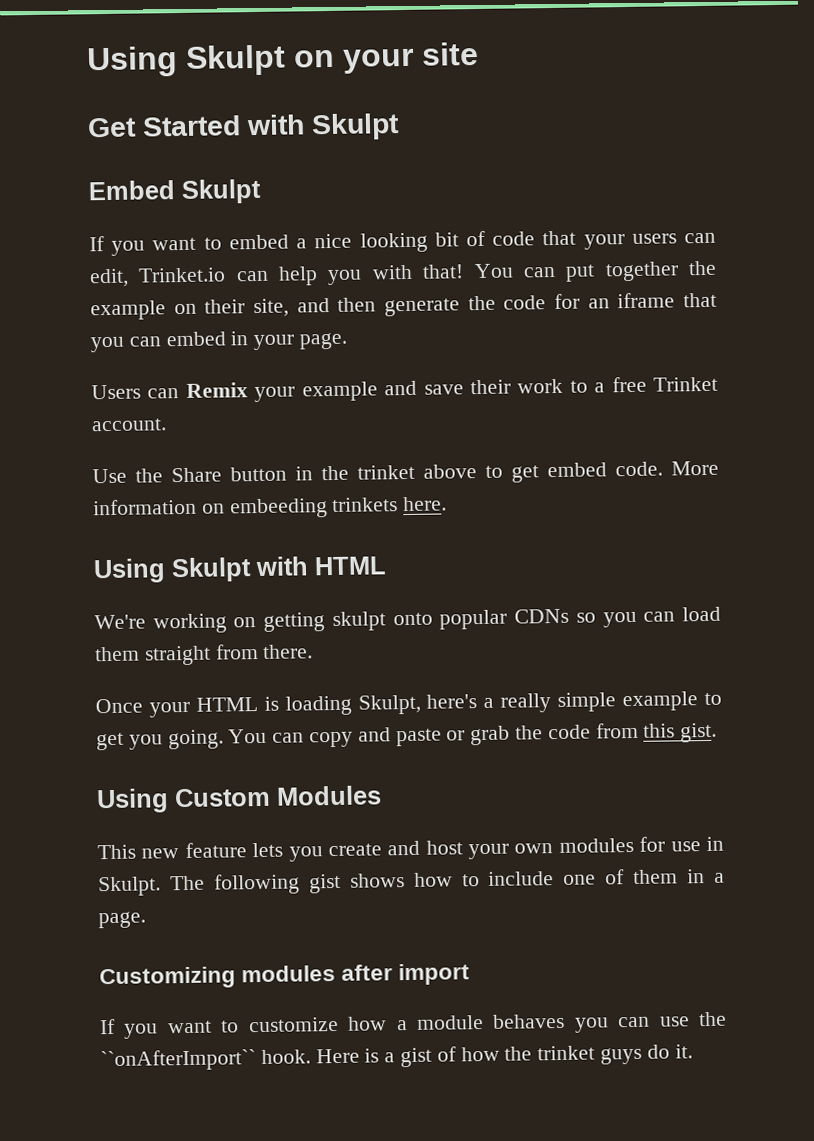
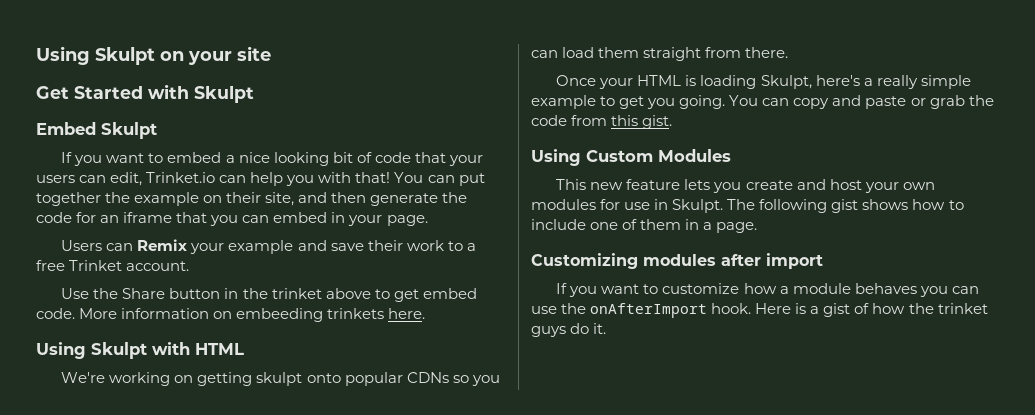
- If you want to customize how a module behaves you can use the ``onAfterImport`` hook.
+ If you want to customize how a module behaves you can use the onAfterImport hook.

